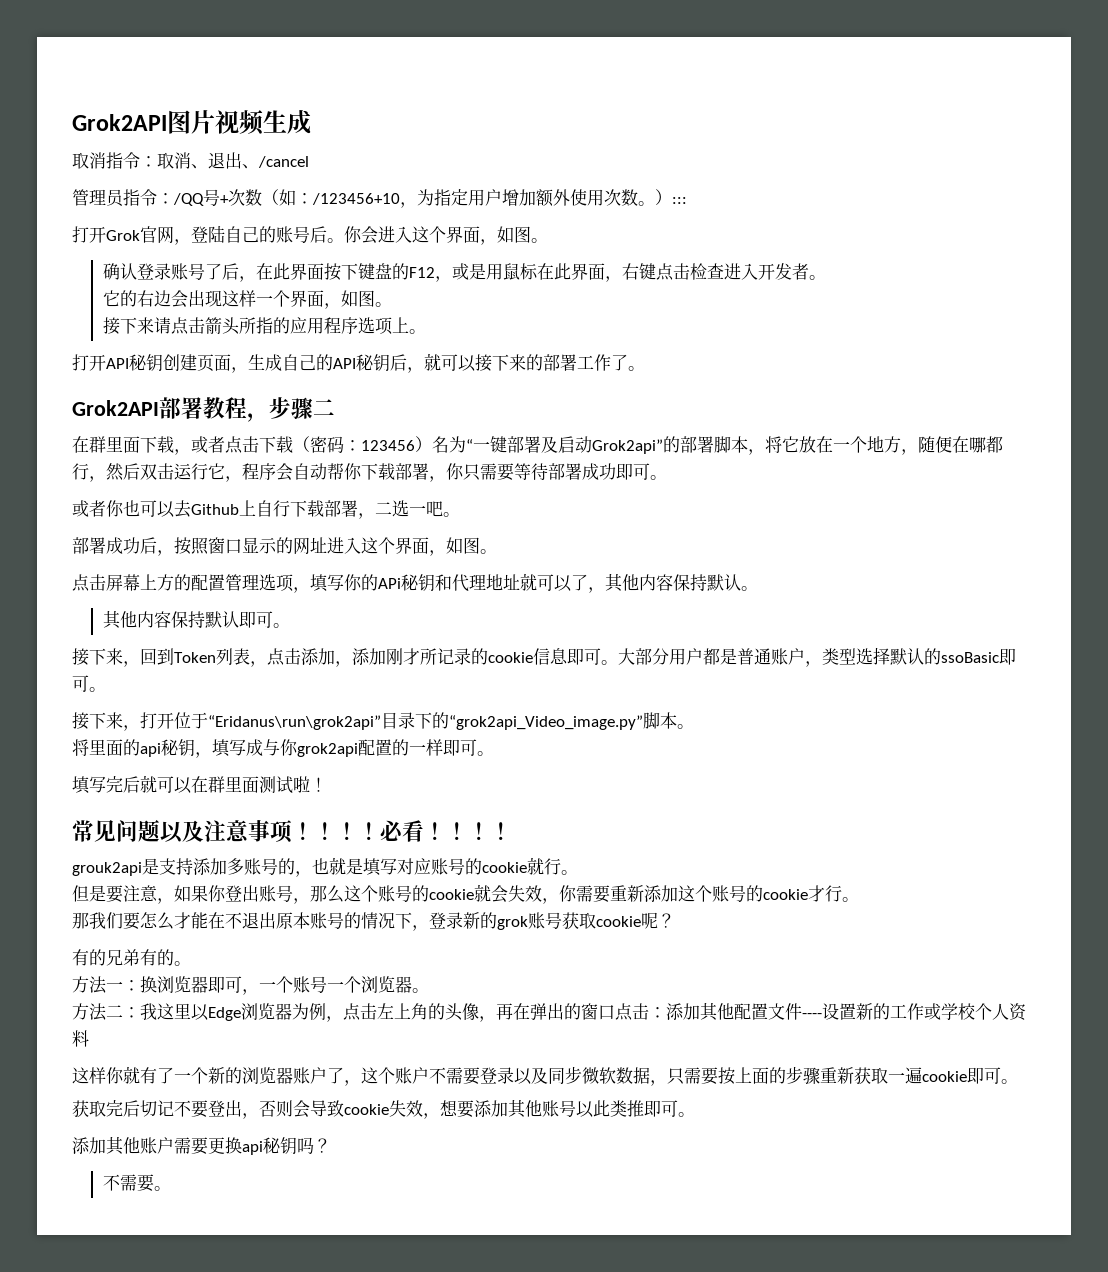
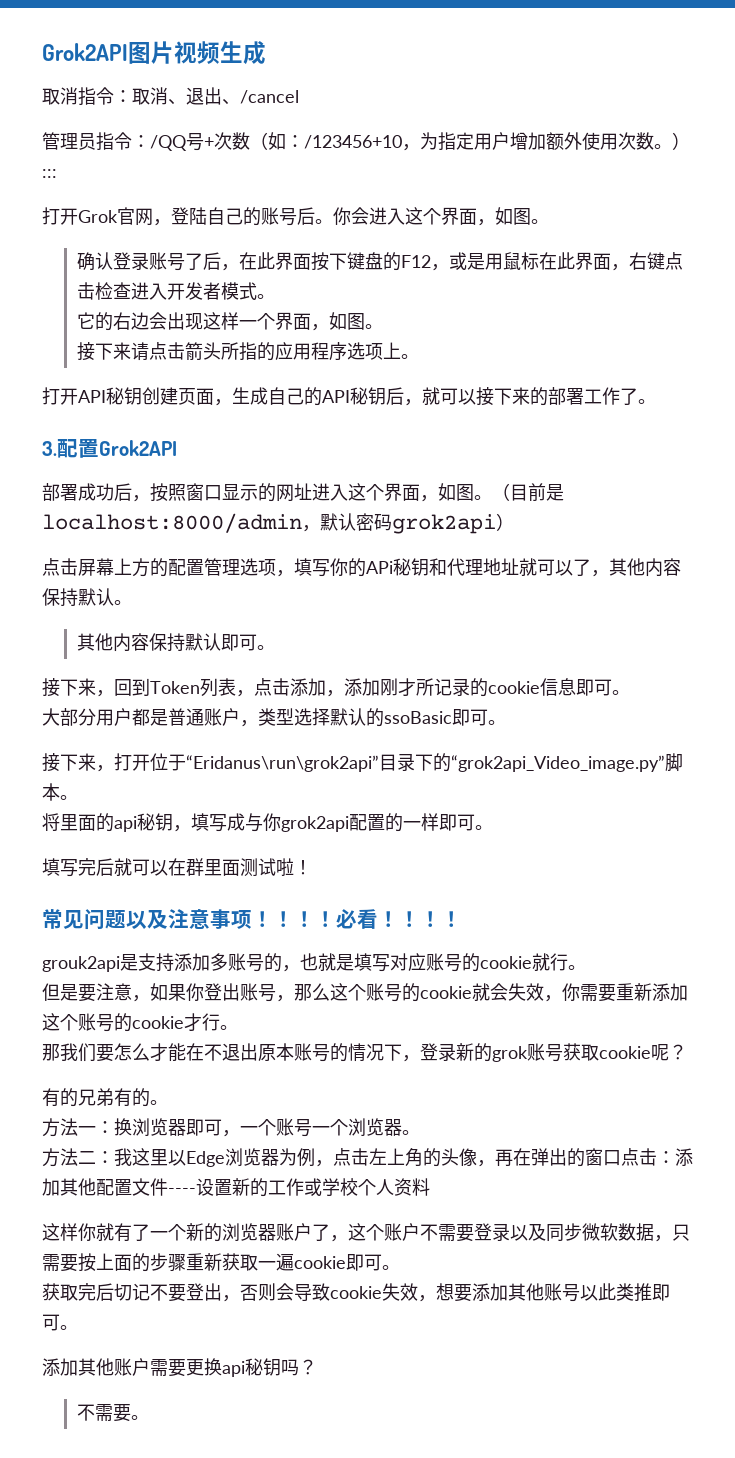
- 确认登录账号了后，在此界面按下键盘的F12，或是用鼠标在此界面，右键点击检查进入开发者。
+ 确认登录账号了后，在此界面按下键盘的F12，或是用鼠标在此界面，右键点击检查进入开发者模式。
- Grok2API部署教程，步骤二
- 在群里面下载，或者点击下载（密码：123456）名为“一键部署及启动Grok2api”的部署脚本，将它放在一个地方，随便在哪都行，然后双击运行它，程序会自动帮你下载部署，你只需要等待部署成功即可。
- 或者你也可以去Github上自行下载部署，二选一吧。
+ 3.配置Grok2API
+ （目前是localhost:8000/admin，默认密码grok2api）
- 接下来，回到Token列表，点击添加，添加刚才所记录的cookie信息即可。大部分用户都是普通账户，类型选择默认的ssoBasic即可。
+ 接下来，回到Token列表，点击添加，添加刚才所记录的cookie信息即可。
+ 大部分用户都是普通账户，类型选择默认的ssoBasic即可。

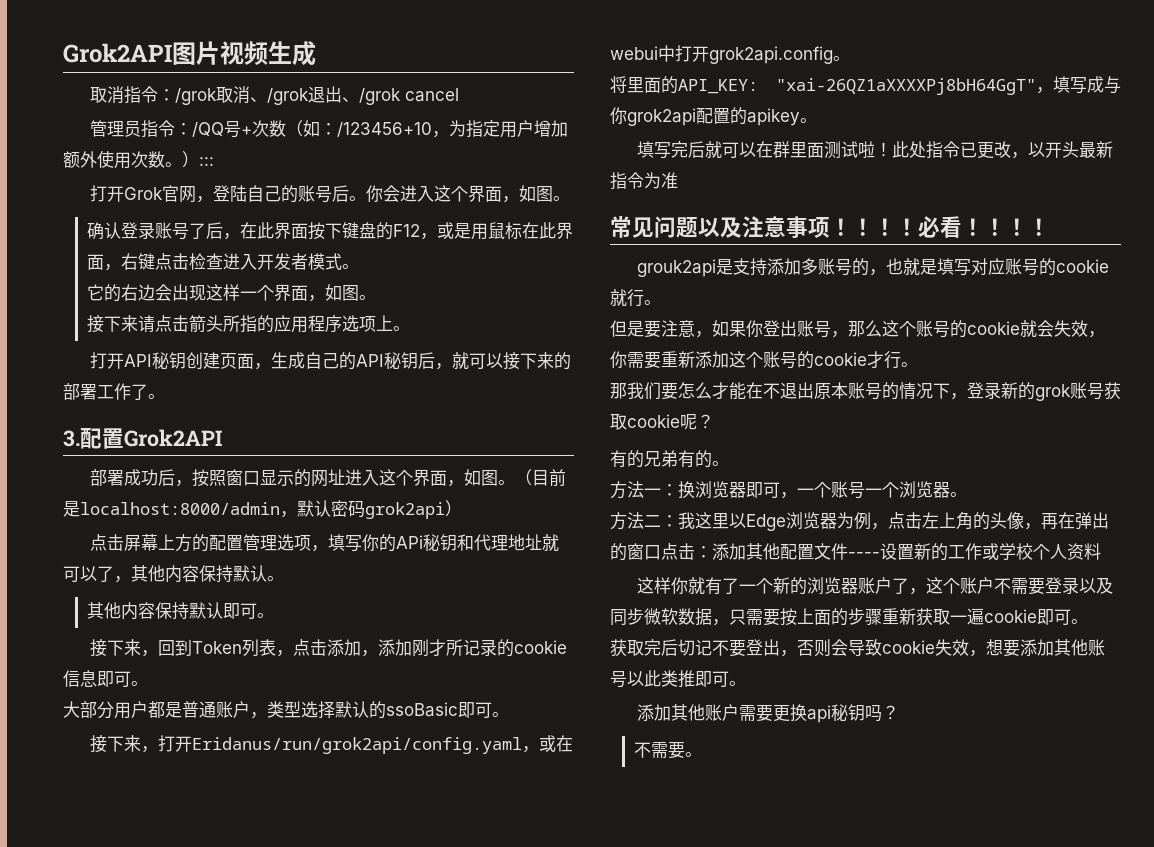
- 取消指令：取消、退出、/cancel
+ 取消指令：/grok取消、/grok退出、/grok cancel
- 接下来，打开位于“Eridanus\run\grok2api”目录下的“grok2api_Video_image.py”脚本。
+ 接下来，打开Eridanus/run/grok2api/config.yaml，或在webui中打开grok2api.config。
- 将里面的api秘钥，填写成与你grok2api配置的一样即可。
+ 将里面的API_KEY: "xai-26QZ1aXXXXPj8bH64GgT"，填写成与你grok2api配置的apikey。
+ 此处指令已更改，以开头最新指令为准

